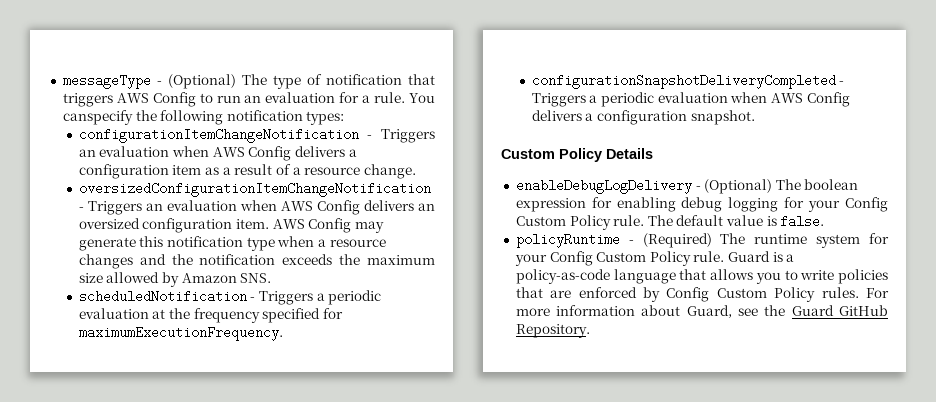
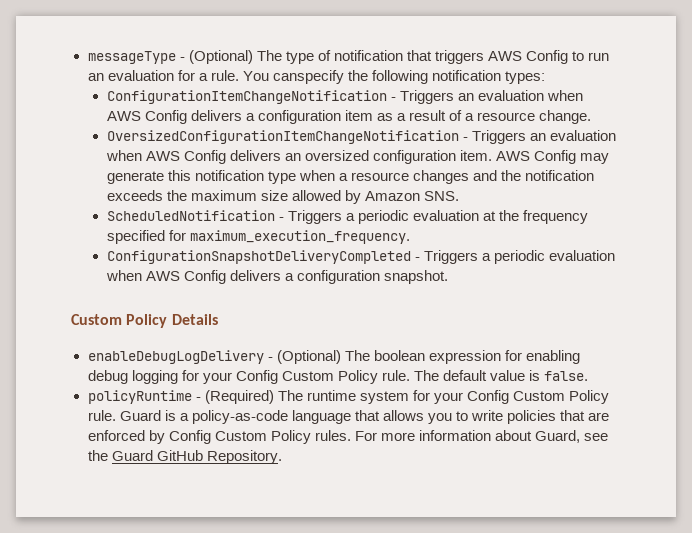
- configurationItemChangeNotification - Triggers an evaluation when AWS Config delivers a configuration item as a result of a resource change.
+ ConfigurationItemChangeNotification - Triggers an evaluation when AWS Config delivers a configuration item as a result of a resource change.
- oversizedConfigurationItemChangeNotification - Triggers an evaluation when AWS Config delivers an oversized configuration item.
+ OversizedConfigurationItemChangeNotification - Triggers an evaluation when AWS Config delivers an oversized configuration item.
- scheduledNotification - Triggers a periodic evaluation at the frequency specified for maximumExecutionFrequency.
- configurationSnapshotDeliveryCompleted - Triggers a periodic evaluation when AWS Config delivers a configuration snapshot.
+ ScheduledNotification - Triggers a periodic evaluation at the frequency specified for maximum_execution_frequency.
+ ConfigurationSnapshotDeliveryCompleted - Triggers a periodic evaluation when AWS Config delivers a configuration snapshot.

